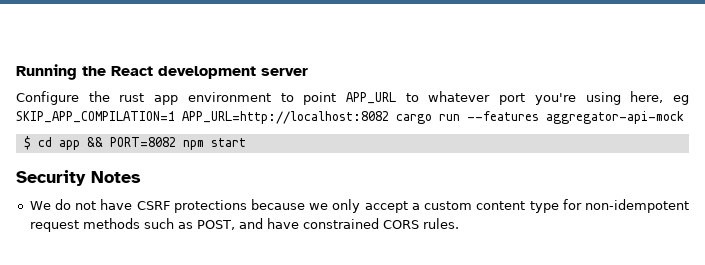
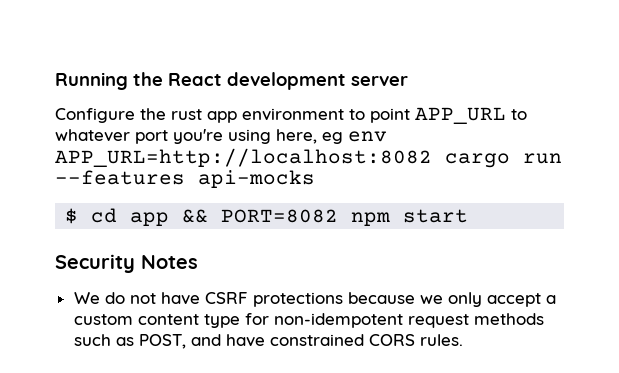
- Configure the rust app environment to point APP_URL to whatever port you're using here, eg SKIP_APP_COMPILATION=1 APP_URL=http://localhost:8082 cargo run --features aggregator-api-mock
+ Configure the rust app environment to point APP_URL to whatever port you're using here, eg env APP_URL=http://localhost:8082 cargo run --features api-mocks

